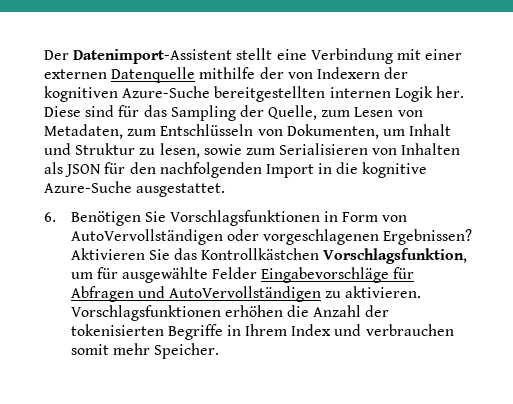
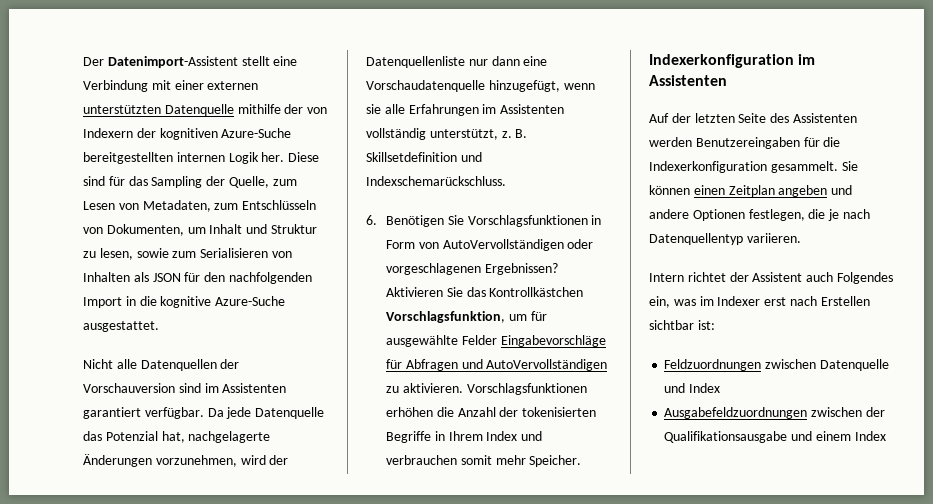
- Der Datenimport-Assistent stellt eine Verbindung mit einer externen Datenquelle mithilfe der von Indexern der kognitiven Azure-Suche bereitgestellten internen Logik her.
+ Der Datenimport-Assistent stellt eine Verbindung mit einer externen unterstützten Datenquelle mithilfe der von Indexern der kognitiven Azure-Suche bereitgestellten internen Logik her.
+ Nicht alle Datenquellen der Vorschauversion sind im Assistenten garantiert verfügbar. Da jede Datenquelle das Potenzial hat, nachgelagerte Änderungen vorzunehmen, wird der Datenquellenliste nur dann eine Vorschaudatenquelle hinzugefügt, wenn sie alle Erfahrungen im Assistenten vollständig unterstützt, z. B. Skillsetdefinition und Indexschemarückschluss.
+ Indexerkonfiguration im Assistenten
+ Auf der letzten Seite des Assistenten werden Benutzereingaben für die Indexerkonfiguration gesammelt. Sie können einen Zeitplan angeben und andere Optionen festlegen, die je nach Datenquellentyp variieren.
+ Intern richtet der Assistent auch Folgendes ein, was im Indexer erst nach Erstellen sichtbar ist:
+ Feldzuordnungen zwischen Datenquelle und Index
+ Ausgabefeldzuordnungen zwischen der Qualifikationsausgabe und einem Index

